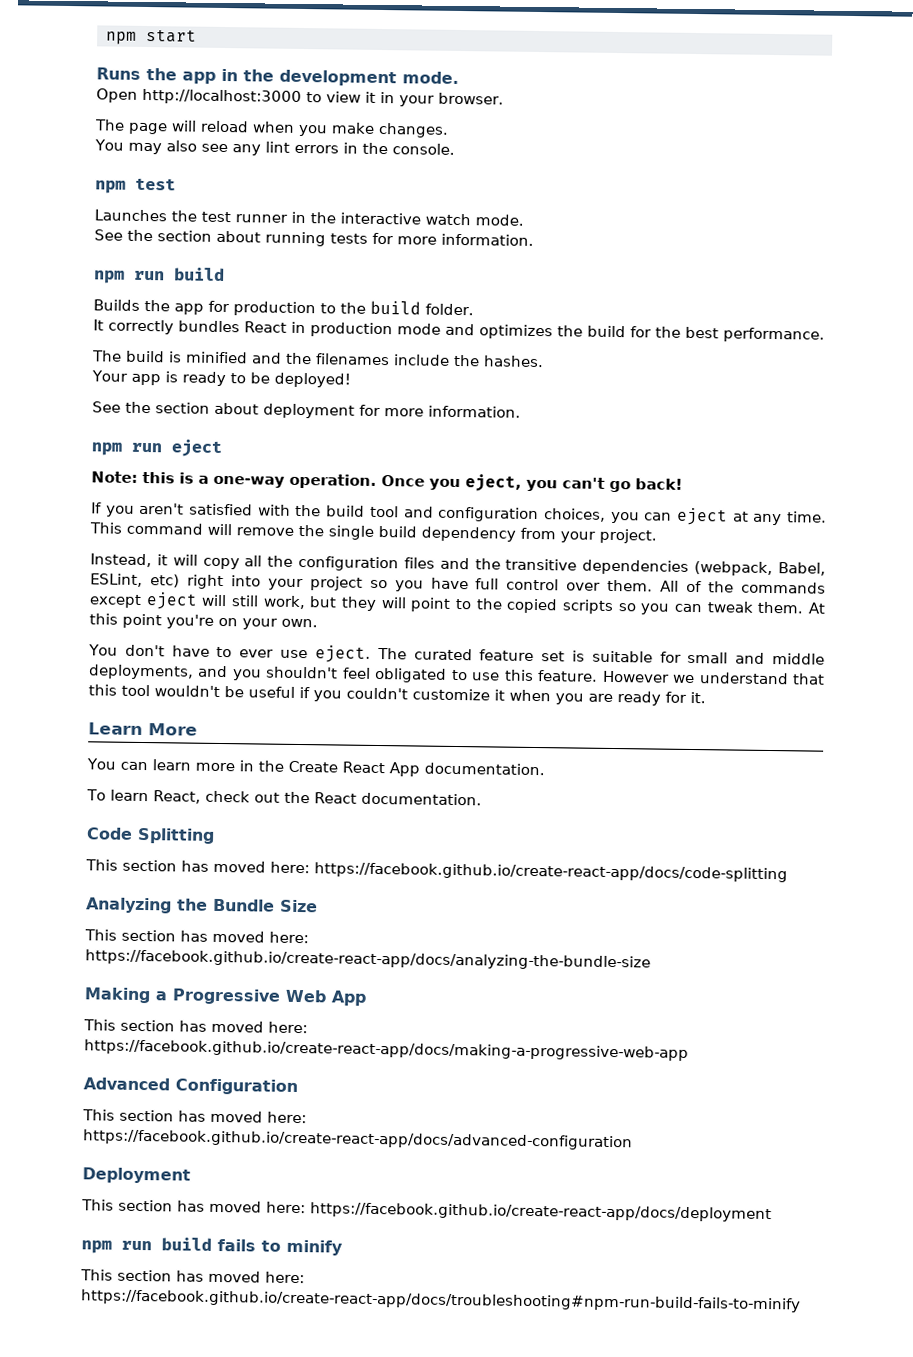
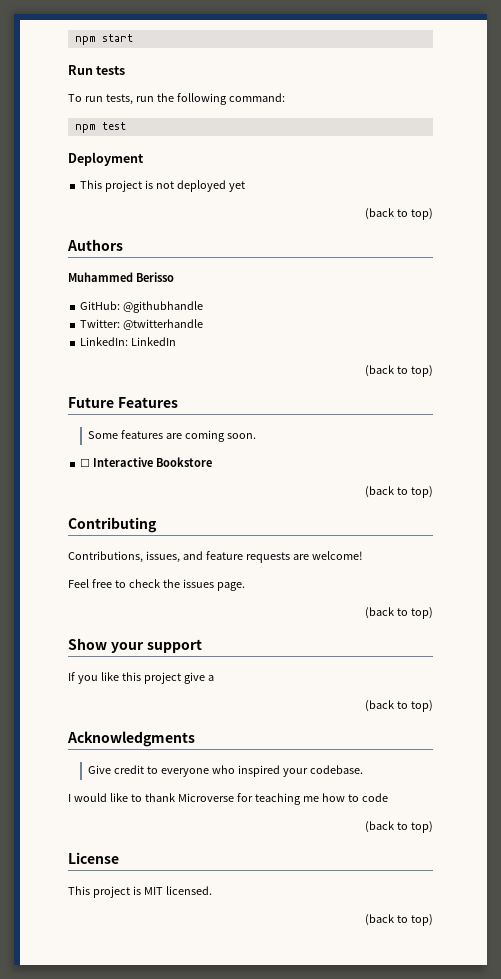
- Runs the app in the development mode.
- Open http://localhost:3000 to view it in your browser.
- The page will reload when you make changes.
- You may also see any lint errors in the console.
+ Run tests
+ To run tests, run the following command:
  npm test
- Launches the test runner in the interactive watch mode.
- See the section about running tests for more information.
- npm run build
- Builds the app for production to the build folder.
- It correctly bundles React in production mode and optimizes the build for the best performance.
- The build is minified and the filenames include the hashes.
- Your app is ready to be deployed!
- See the section about deployment for more information.
- npm run eject
- Note: this is a one-way operation. Once you eject, you can't go back!
- If you aren't satisfied with the build tool and configuration choices, you can eject at any time. This command will remove the single build dependency from your project.
- Instead, it will copy all the configuration files and the transitive dependencies (webpack, Babel, ESLint, etc) right into your project so you have full control over them. All of the commands except eject will still work, but they will point to the copied scripts so you can tweak them. At this point you're on your own.
- You don't have to ever use eject. The curated feature set is suitable for small and middle deployments, and you shouldn't feel obligated to use this feature. However we understand that this tool wouldn't be useful if you couldn't customize it when you are ready for it.
- Learn More
- You can learn more in the Create React App documentation.
- To learn React, check out the React documentation.
- Code Splitting
- This section has moved here: https://facebook.github.io/create-react-app/docs/code-splitting
- Analyzing the Bundle Size
- This section has moved here: https://facebook.github.io/create-react-app/docs/analyzing-the-bundle-size
- Making a Progressive Web App
- This section has moved here: https://facebook.github.io/create-react-app/docs/making-a-progressive-web-app
- Advanced Configuration
- This section has moved here: https://facebook.github.io/create-react-app/docs/advanced-configuration
  Deployment
- This section has moved here: https://facebook.github.io/create-react-app/docs/deployment
- npm run build fails to minify
- This section has moved here: https://facebook.github.io/create-react-app/docs/troubleshooting#npm-run-build-fails-to-minify
+ This project is not deployed yet
+ (back to top)
+ Authors
+ Muhammed Berisso
+ GitHub: @githubhandle
+ Twitter: @twitterhandle
+ LinkedIn: LinkedIn
+ (back to top)
+ Future Features
+ Some features are coming soon.
+ ☐ Interactive Bookstore
+ (back to top)
+ Contributing
+ Contributions, issues, and feature requests are welcome!
+ Feel free to check the issues page.
+ (back to top)
+ Show your support
+ If you like this project give a
+ (back to top)
+ Acknowledgments
+ Give credit to everyone who inspired your codebase.
+ I would like to thank Microverse for teaching me how to code
+ (back to top)
+ License
+ This project is MIT licensed.
+ (back to top)

